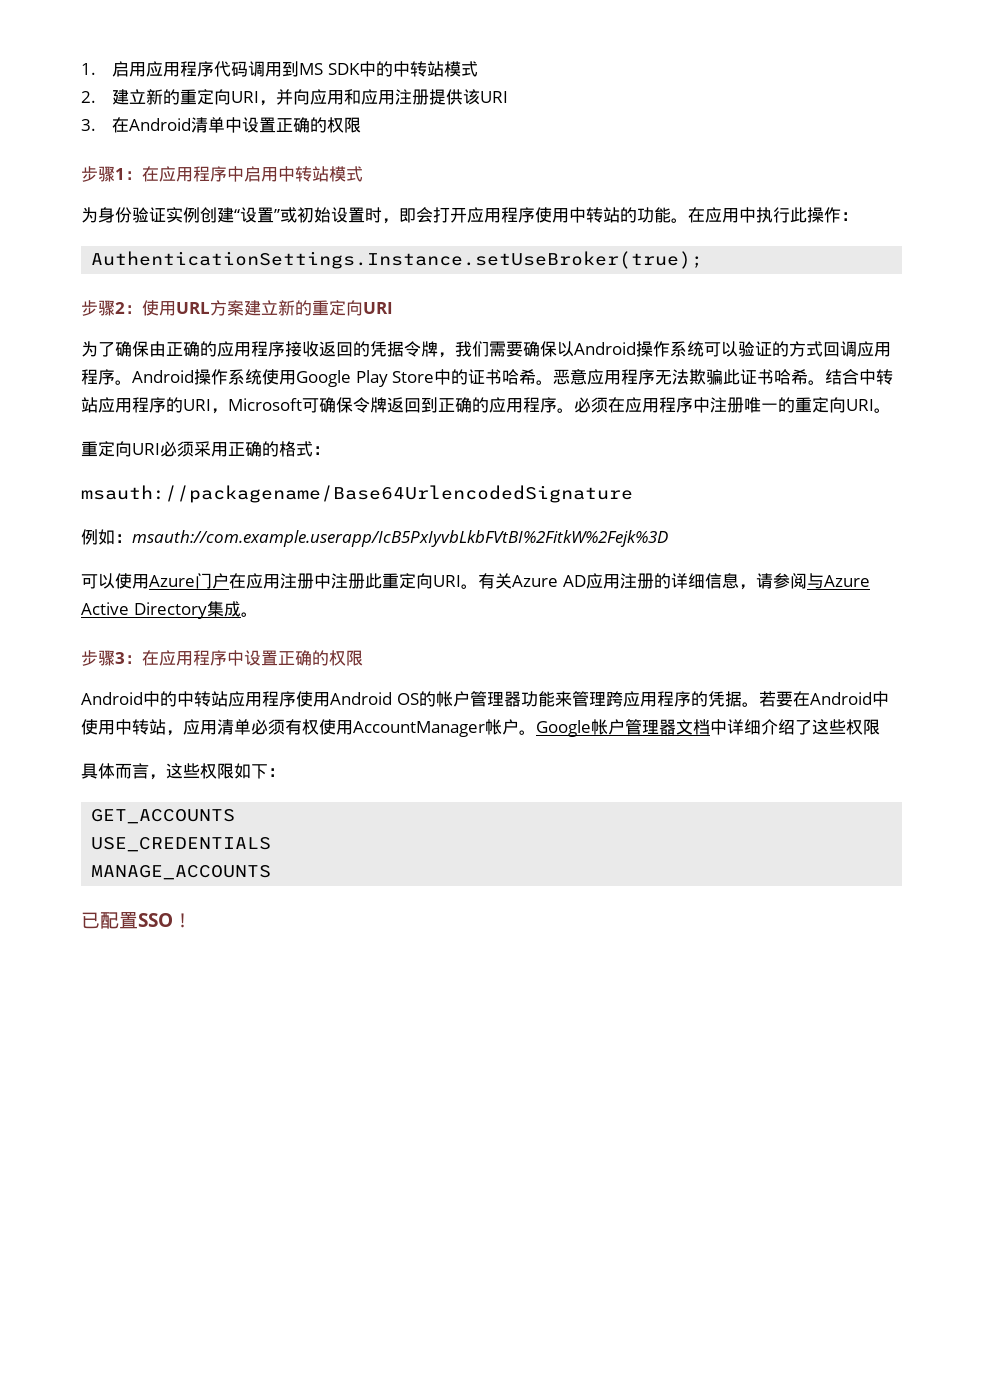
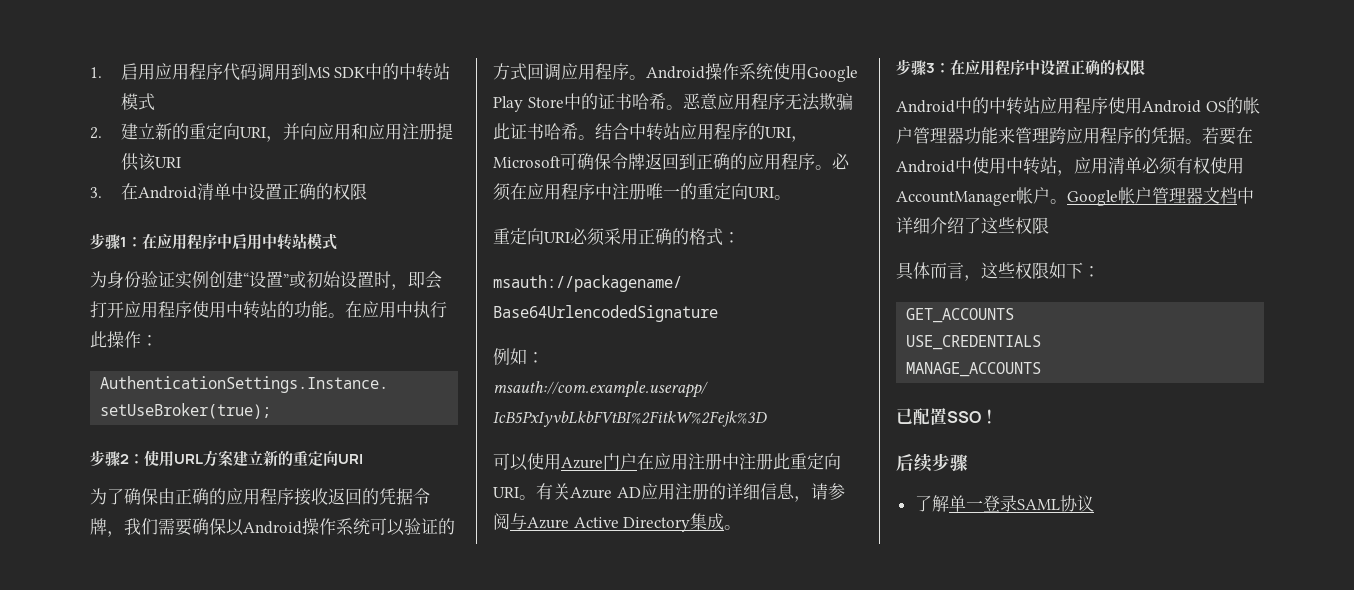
+ 后续步骤
+ 了解单一登录SAML协议

